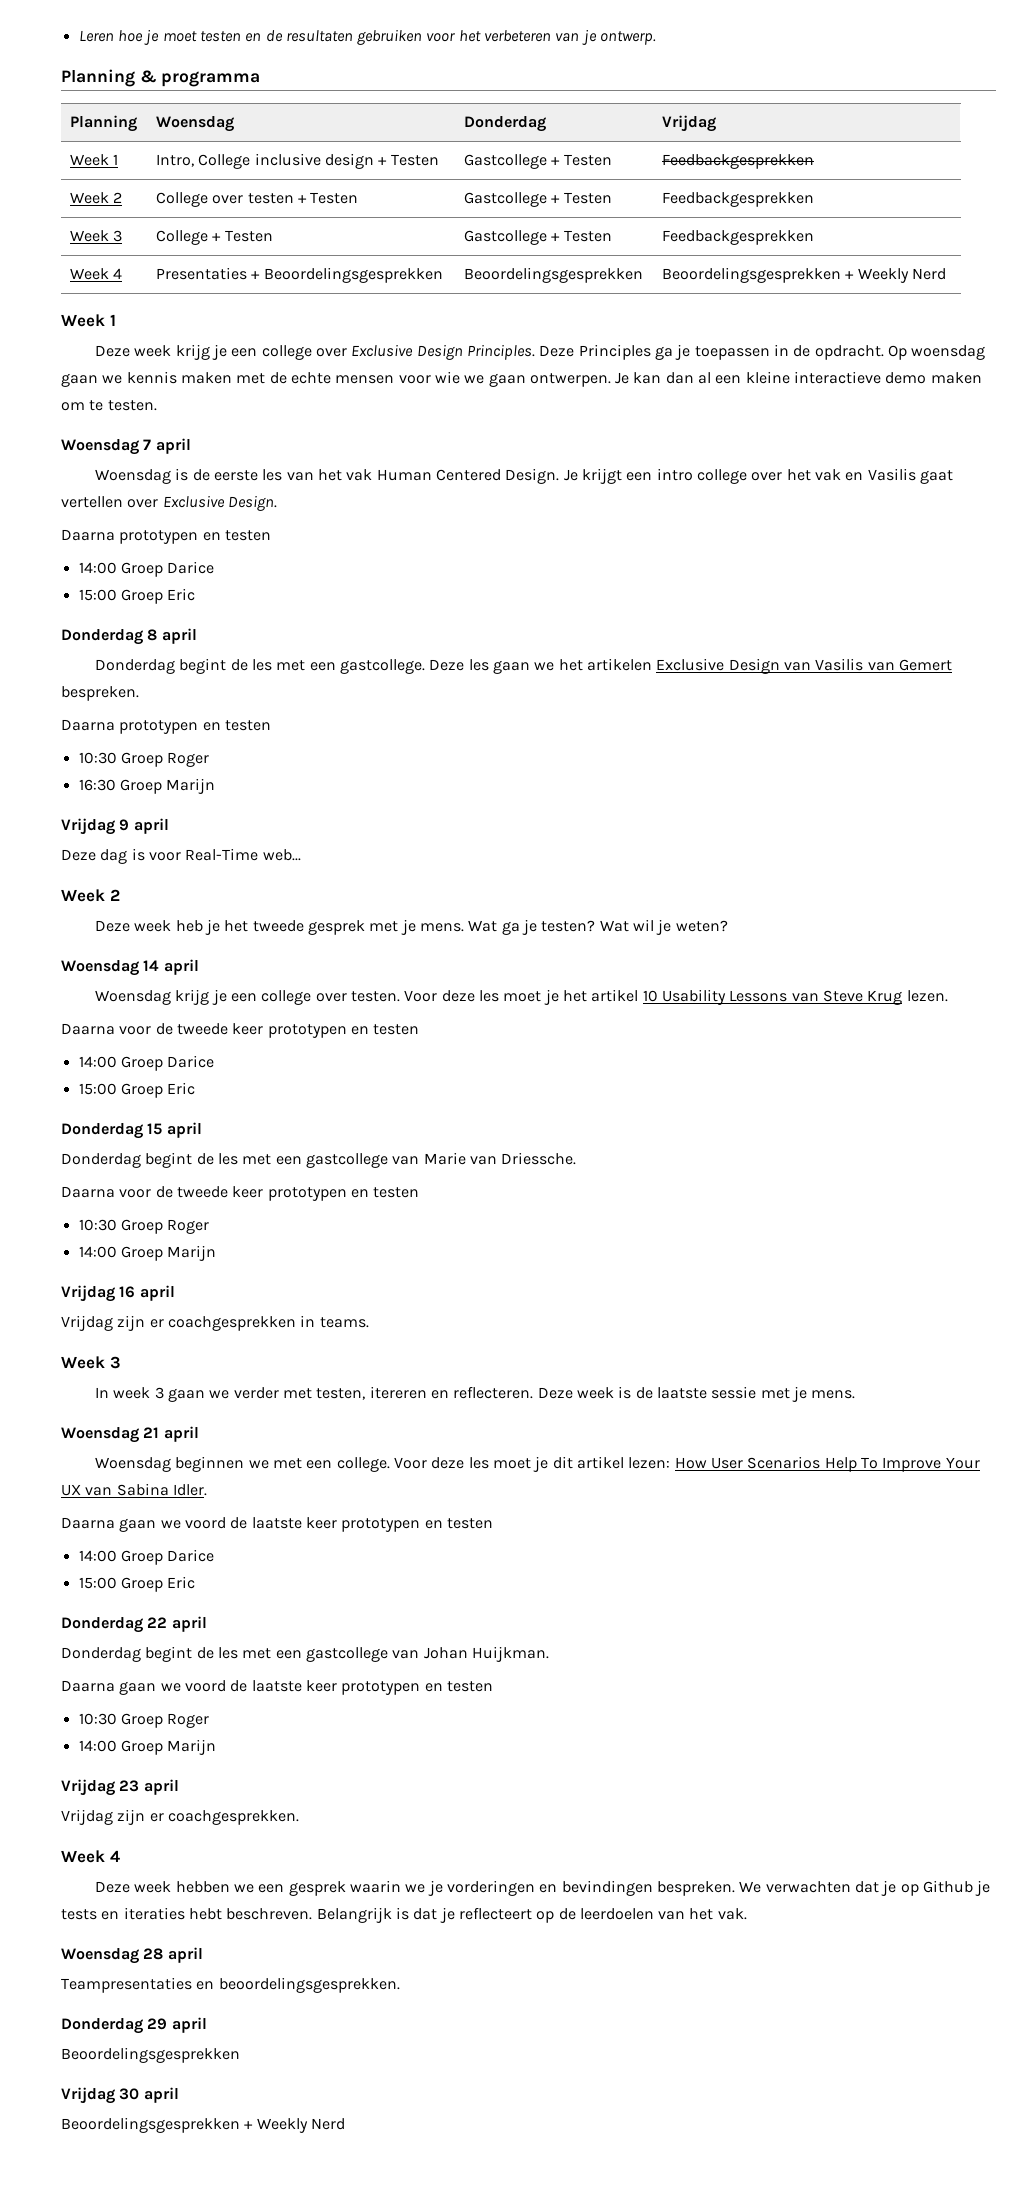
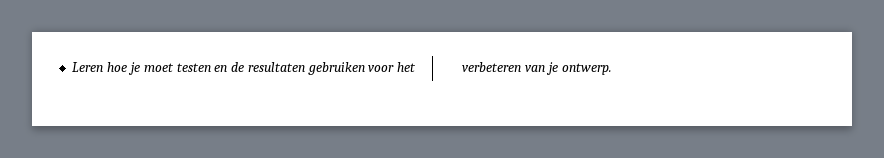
- Planning & programma
- Planning | Woensdag | Donderdag | Vrijdag
- Week 1 | Intro, College inclusive design + Testen | Gastcollege + Testen | Feedbackgesprekken
- Week 2 | College over testen + Testen | Gastcollege + Testen | Feedbackgesprekken
- Week 3 | College + Testen | Gastcollege + Testen | Feedbackgesprekken
- Week 4 | Presentaties + Beoordelingsgesprekken | Beoordelingsgesprekken | Beoordelingsgesprekken + Weekly Nerd
- Week 1
- Deze week krijg je een college over Exclusive Design Principles. Deze Principles ga je toepassen in de opdracht. Op woensdag gaan we kennis maken met de echte mensen voor wie we gaan ontwerpen. Je kan dan al een kleine interactieve demo maken om te testen.
- Woensdag 7 april
- Woensdag is de eerste les van het vak Human Centered Design. Je krijgt een intro college over het vak en Vasilis gaat vertellen over Exclusive Design.
- Daarna prototypen en testen
- 14:00 Groep Darice
- 15:00 Groep Eric
- Donderdag 8 april
- Donderdag begint de les met een gastcollege. Deze les gaan we het artikelen Exclusive Design van Vasilis van Gemert bespreken.
- Daarna prototypen en testen
- 10:30 Groep Roger
- 16:30 Groep Marijn
- Vrijdag 9 april
- Deze dag is voor Real-Time web...
- Week 2
- Deze week heb je het tweede gesprek met je mens. Wat ga je testen? Wat wil je weten?
- Woensdag 14 april
- Woensdag krijg je een college over testen. Voor deze les moet je het artikel 10 Usability Lessons van Steve Krug lezen.
- Daarna voor de tweede keer prototypen en testen
- 14:00 Groep Darice
- 15:00 Groep Eric
- Donderdag 15 april
- Donderdag begint de les met een gastcollege van Marie van Driessche.
- Daarna voor de tweede keer prototypen en testen
- 10:30 Groep Roger
- 14:00 Groep Marijn
- Vrijdag 16 april
- Vrijdag zijn er coachgesprekken in teams.
- Week 3
- In week 3 gaan we verder met testen, itereren en reflecteren. Deze week is de laatste sessie met je mens.
- Woensdag 21 april
- Woensdag beginnen we met een college. Voor deze les moet je dit artikel lezen: How User Scenarios Help To Improve Your UX van Sabina Idler.
- Daarna gaan we voord de laatste keer prototypen en testen
- 14:00 Groep Darice
- 15:00 Groep Eric
- Donderdag 22 april
- Donderdag begint de les met een gastcollege van Johan Huijkman.
- Daarna gaan we voord de laatste keer prototypen en testen
- 10:30 Groep Roger
- 14:00 Groep Marijn
- Vrijdag 23 april
- Vrijdag zijn er coachgesprekken.
- Week 4
- Deze week hebben we een gesprek waarin we je vorderingen en bevindingen bespreken. We verwachten dat je op Github je tests en iteraties hebt beschreven. Belangrijk is dat je reflecteert op de leerdoelen van het vak.
- Woensdag 28 april
- Teampresentaties en beoordelingsgesprekken.
- Donderdag 29 april
- Beoordelingsgesprekken
- Vrijdag 30 april
- Beoordelingsgesprekken + Weekly Nerd

